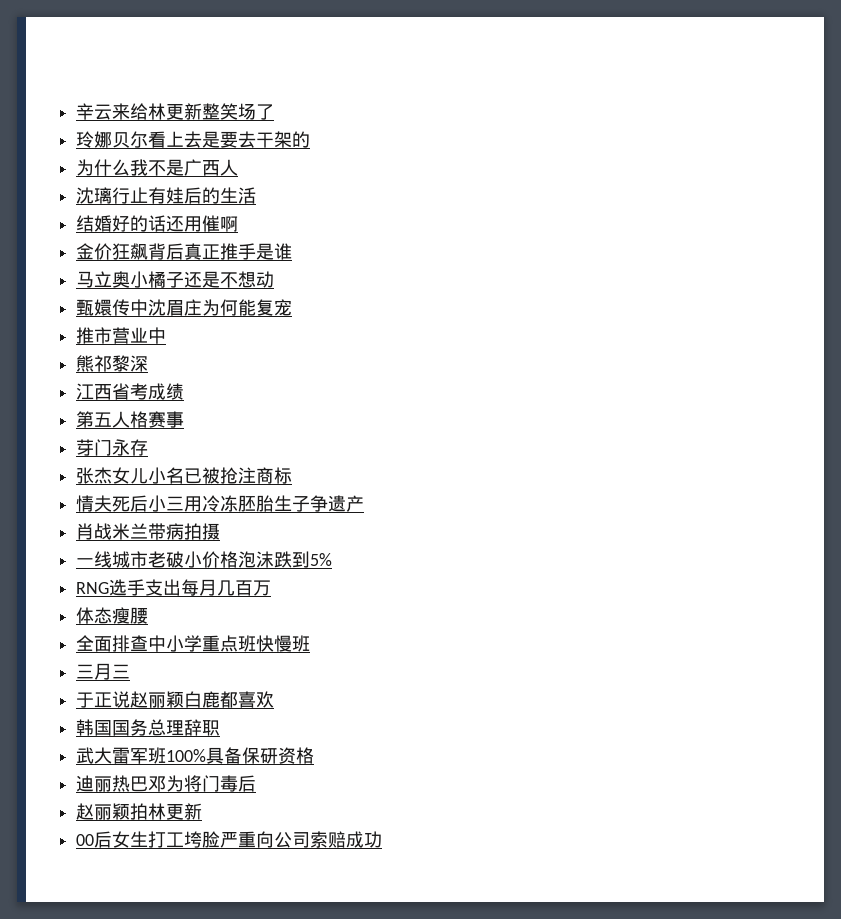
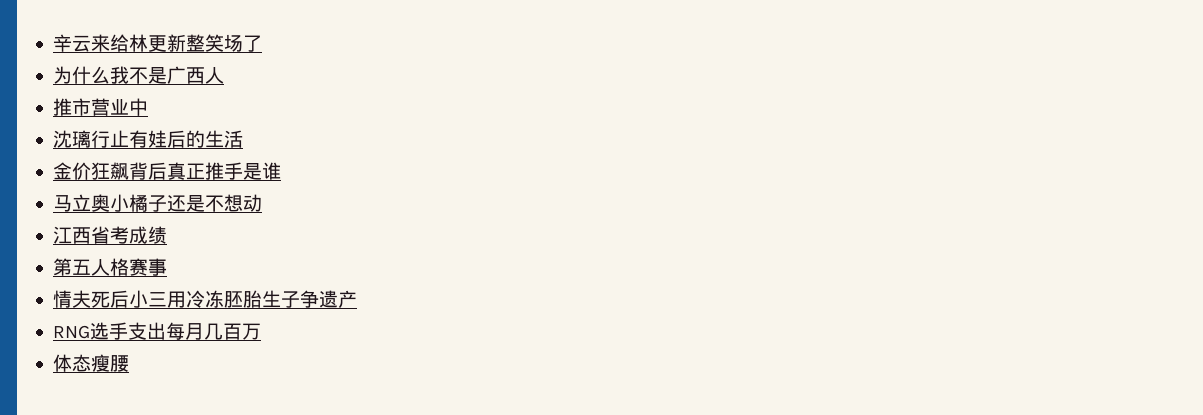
- 玲娜贝尔看上去是要去干架的
+ 推市营业中
- 结婚好的话还用催啊
- 甄嬛传中沈眉庄为何能复宠
- 推市营业中
- 熊祁黎深
- 芽门永存
- 张杰女儿小名已被抢注商标
- 肖战米兰带病拍摄
- 一线城市老破小价格泡沫跌到5%
- 全面排查中小学重点班快慢班
- 三月三
- 于正说赵丽颖白鹿都喜欢
- 韩国国务总理辞职
- 武大雷军班100%具备保研资格
- 迪丽热巴邓为将门毒后
- 赵丽颖拍林更新
- 00后女生打工垮脸严重向公司索赔成功

